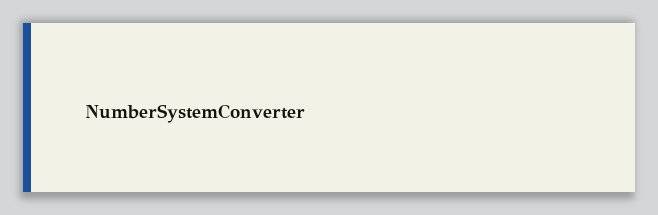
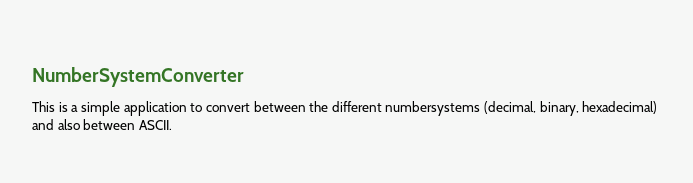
+ This is a simple application to convert between the different numbersystems (decimal, binary, hexadecimal) and also between ASCII.

